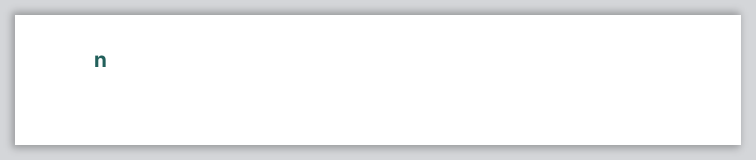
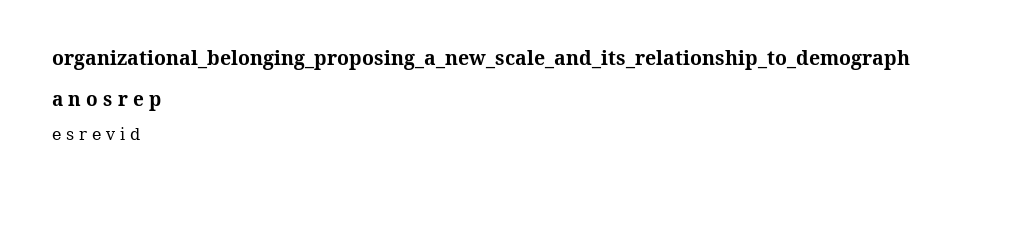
- n
+ organizational_belonging_proposing_a_new_scale_and_its_relationship_to_demograph
+ a n o s r e p
+ e s r e v i d

